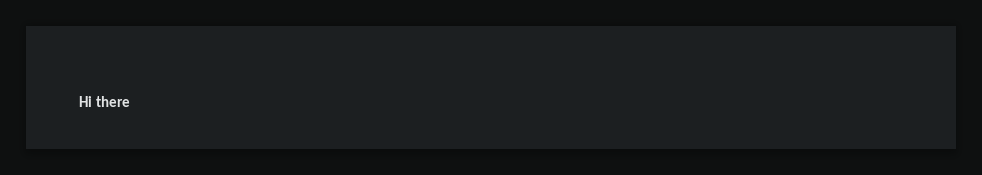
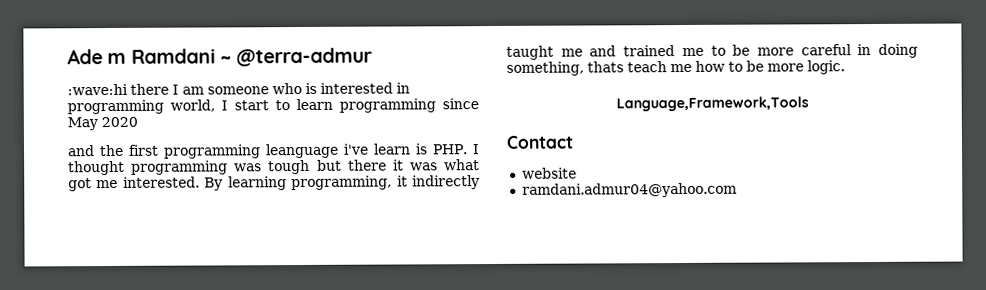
- Hi there
+ Ade m Ramdani ~ @terra-admur
+ :wave:hi there I am someone who is interested in programming world, I start to learn programming since May 2020
+ and the first programming leanguage i've learn is PHP. I thought programming was tough but there it was what got me interested. By learning programming, it indirectly taught me and trained me to be more careful in doing something, thats teach me how to be more logic.
+ Language,Framework,Tools
+ Contact
+ website
+ ramdani.admur04@yahoo.com

